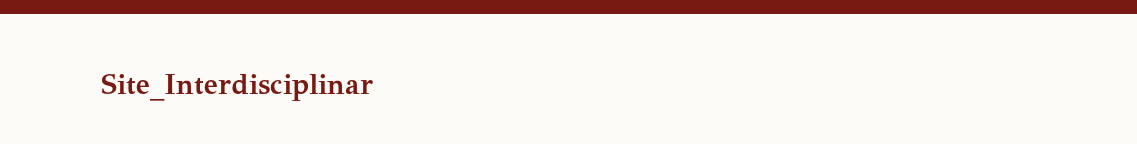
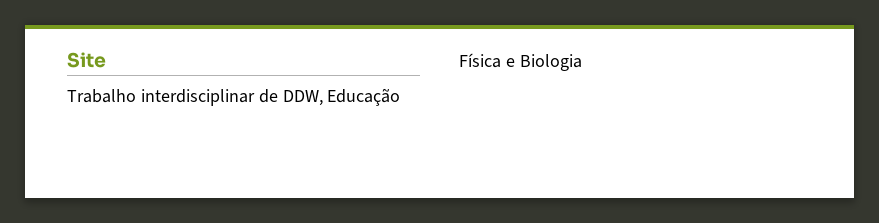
- Site_Interdisciplinar
+ Site
+ Trabalho interdisciplinar de DDW, Educação Física e Biologia

